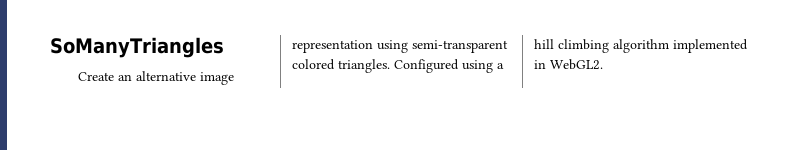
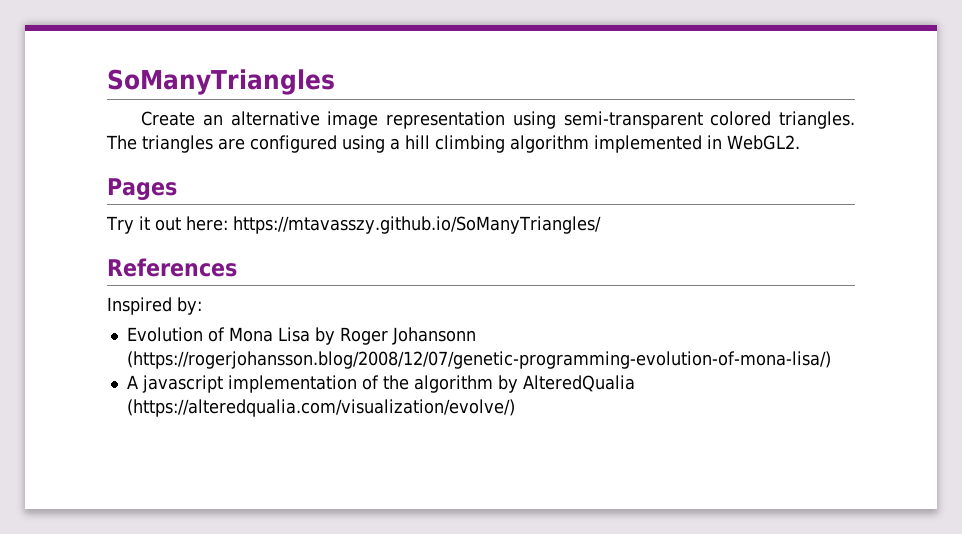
- Configured using a hill climbing algorithm implemented in WebGL2.
+ The triangles are configured using a hill climbing algorithm implemented in WebGL2.
+ Pages
+ Try it out here: https://mtavasszy.github.io/SoManyTriangles/
+ References
+ Inspired by:
+ Evolution of Mona Lisa by Roger Johansonn (https://rogerjohansson.blog/2008/12/07/genetic-programming-evolution-of-mona-lisa/)
+ A javascript implementation of the algorithm by AlteredQualia (https://alteredqualia.com/visualization/evolve/)

